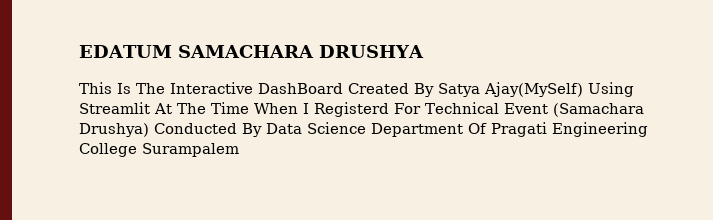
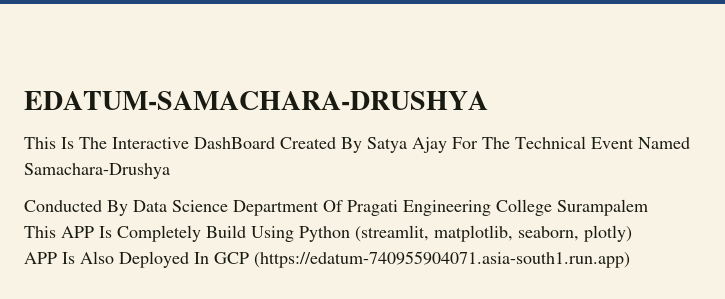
- EDATUM SAMACHARA DRUSHYA
+ EDATUM-SAMACHARA-DRUSHYA
- This Is The Interactive DashBoard Created By Satya Ajay(MySelf) Using Streamlit At The Time When I Registerd For Technical Event (Samachara Drushya) Conducted By Data Science Department Of Pragati Engineering College Surampalem
+ This Is The Interactive DashBoard Created By Satya Ajay For The Technical Event Named Samachara-Drushya
+ Conducted By Data Science Department Of Pragati Engineering College Surampalem
+ This APP Is Completely Build Using Python (streamlit, matplotlib, seaborn, plotly)
+ APP Is Also Deployed In GCP (https://edatum-740955904071.asia-south1.run.app)

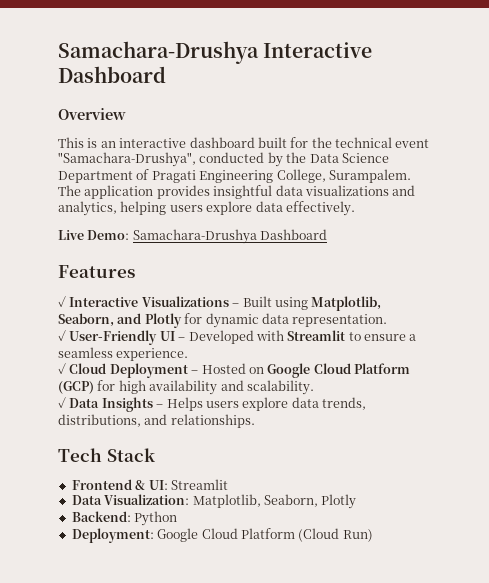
- EDATUM-SAMACHARA-DRUSHYA
- This Is The Interactive DashBoard Created By Satya Ajay For The Technical Event Named Samachara-Drushya
- Conducted By Data Science Department Of Pragati Engineering College Surampalem
- This APP Is Completely Build Using Python (streamlit, matplotlib, seaborn, plotly)
- APP Is Also Deployed In GCP (https://edatum-740955904071.asia-south1.run.app)
+ Samachara-Drushya Interactive Dashboard
+ Overview
+ This is an interactive dashboard built for the technical event "Samachara-Drushya", conducted by the Data Science Department of Pragati Engineering College, Surampalem. The application provides insightful data visualizations and analytics, helping users explore data effectively.
+ Live Demo: Samachara-Drushya Dashboard
+ Features
+ ✓ Interactive Visualizations – Built using Matplotlib, Seaborn, and Plotly for dynamic data representation.
+ ✓ User-Friendly UI – Developed with Streamlit to ensure a seamless experience.
+ ✓ Cloud Deployment – Hosted on Google Cloud Platform (GCP) for high availability and scalability.
+ ✓ Data Insights – Helps users explore data trends, distributions, and relationships.
+ Tech Stack
+ Frontend & UI: Streamlit
+ Data Visualization: Matplotlib, Seaborn, Plotly
+ Backend: Python
+ Deployment: Google Cloud Platform (Cloud Run)

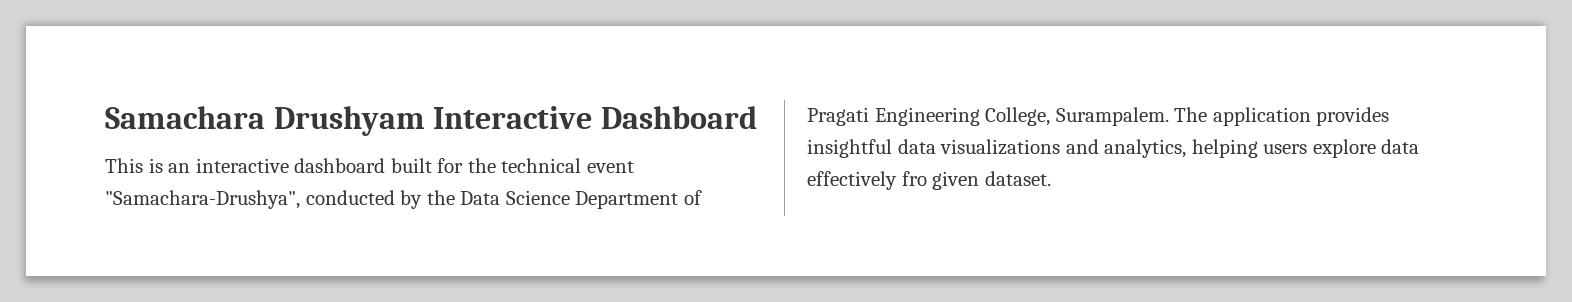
- Samachara-Drushya Interactive Dashboard
+ Samachara Drushyam Interactive Dashboard
- Overview
- The application provides insightful data visualizations and analytics, helping users explore data effectively.
- Live Demo: Samachara-Drushya Dashboard
- Features
- ✓ Interactive Visualizations – Built using Matplotlib, Seaborn, and Plotly for dynamic data representation.
- ✓ User-Friendly UI – Developed with Streamlit to ensure a seamless experience.
- ✓ Cloud Deployment – Hosted on Google Cloud Platform (GCP) for high availability and scalability.
- ✓ Data Insights – Helps users explore data trends, distributions, and relationships.
- Tech Stack
- Frontend & UI: Streamlit
- Data Visualization: Matplotlib, Seaborn, Plotly
- Backend: Python
- Deployment: Google Cloud Platform (Cloud Run)
+ The application provides insightful data visualizations and analytics, helping users explore data effectively fro given dataset.

